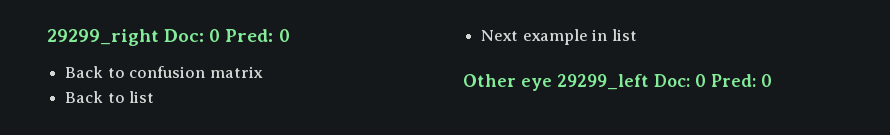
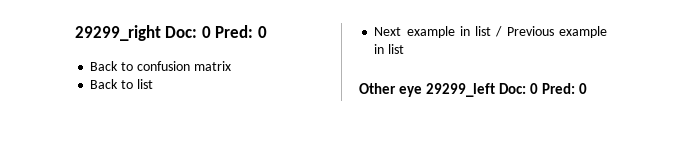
- Next example in list
+ Next example in list / Previous example in list

